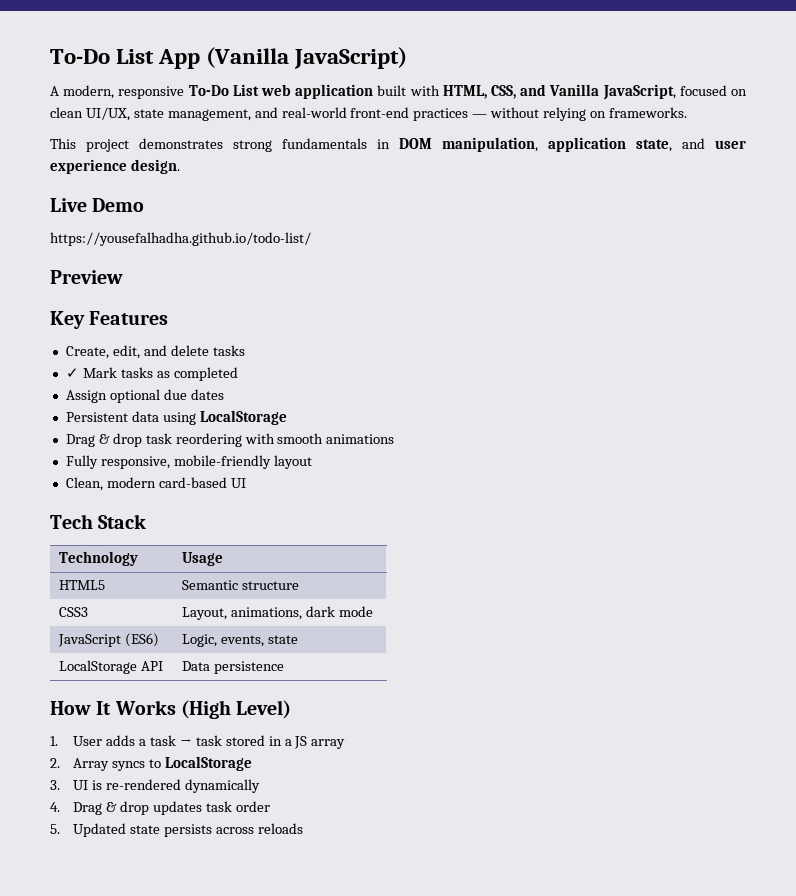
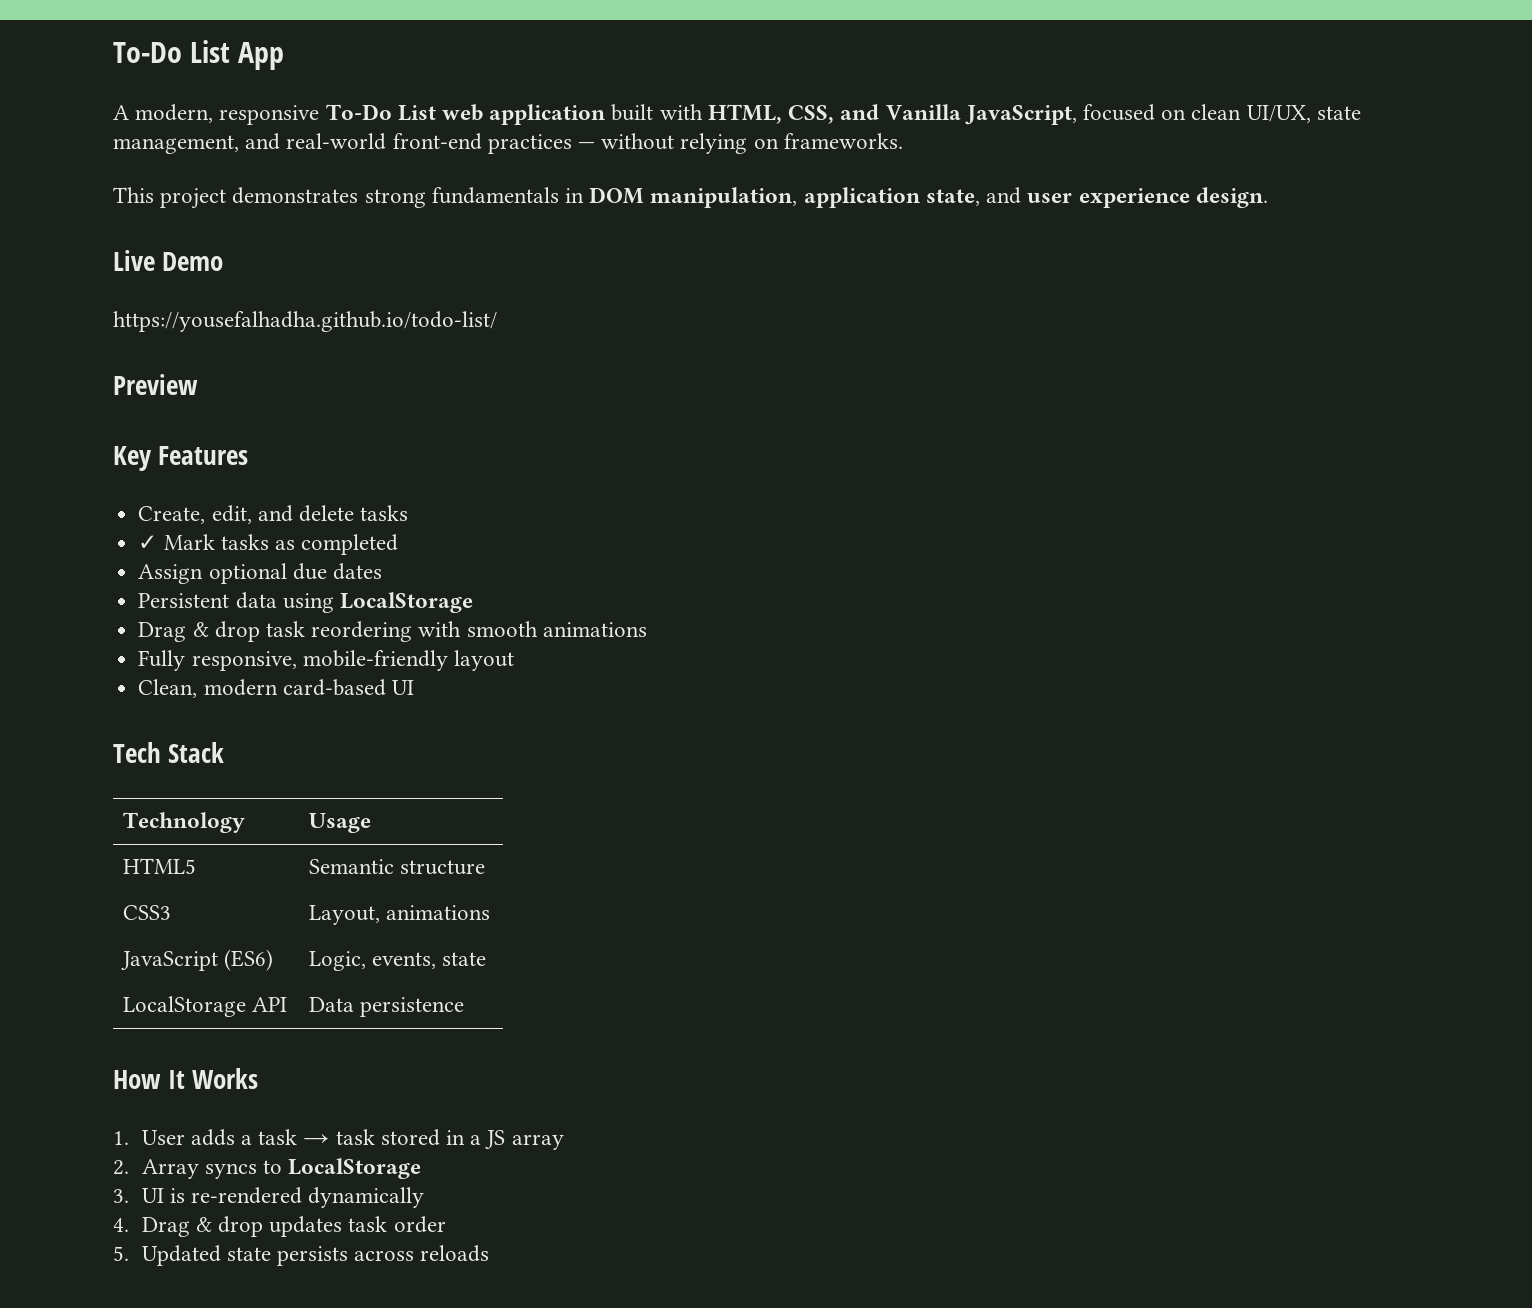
- To-Do List App (Vanilla JavaScript)
+ To-Do List App
- CSS3 | Layout, animations, dark mode
+ CSS3 | Layout, animations
- How It Works (High Level)
+ How It Works

